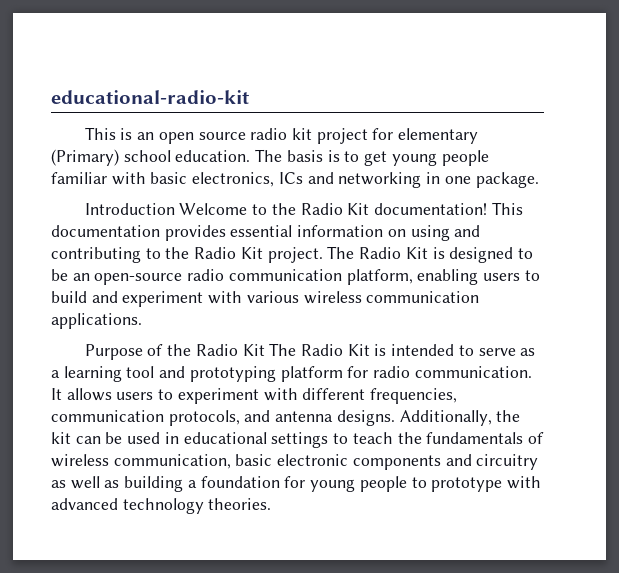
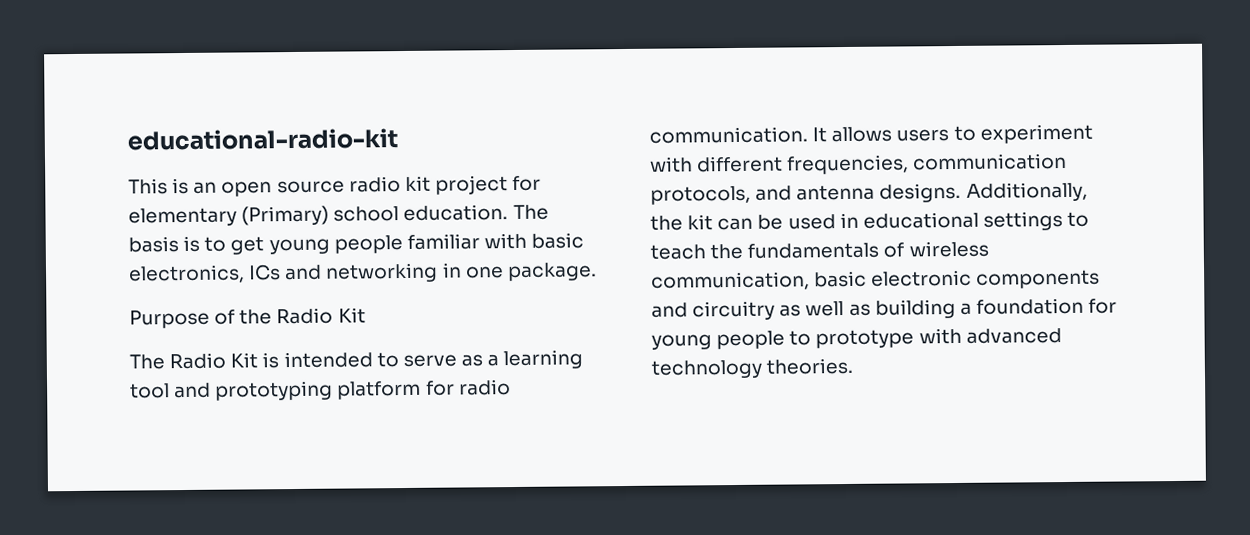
- Introduction Welcome to the Radio Kit documentation! This documentation provides essential information on using and contributing to the Radio Kit project. The Radio Kit is designed to be an open-source radio communication platform, enabling users to build and experiment with various wireless communication applications.
- Purpose of the Radio Kit The Radio Kit is intended to serve as a learning tool and prototyping platform for radio communication.
+ Purpose of the Radio Kit
+ The Radio Kit is intended to serve as a learning tool and prototyping platform for radio communication.

